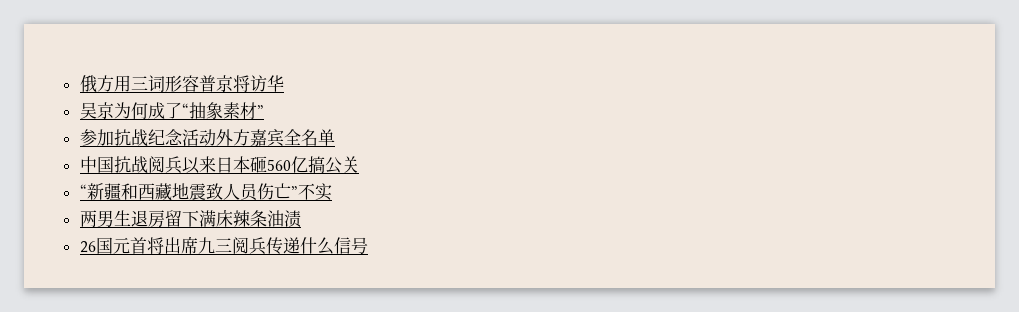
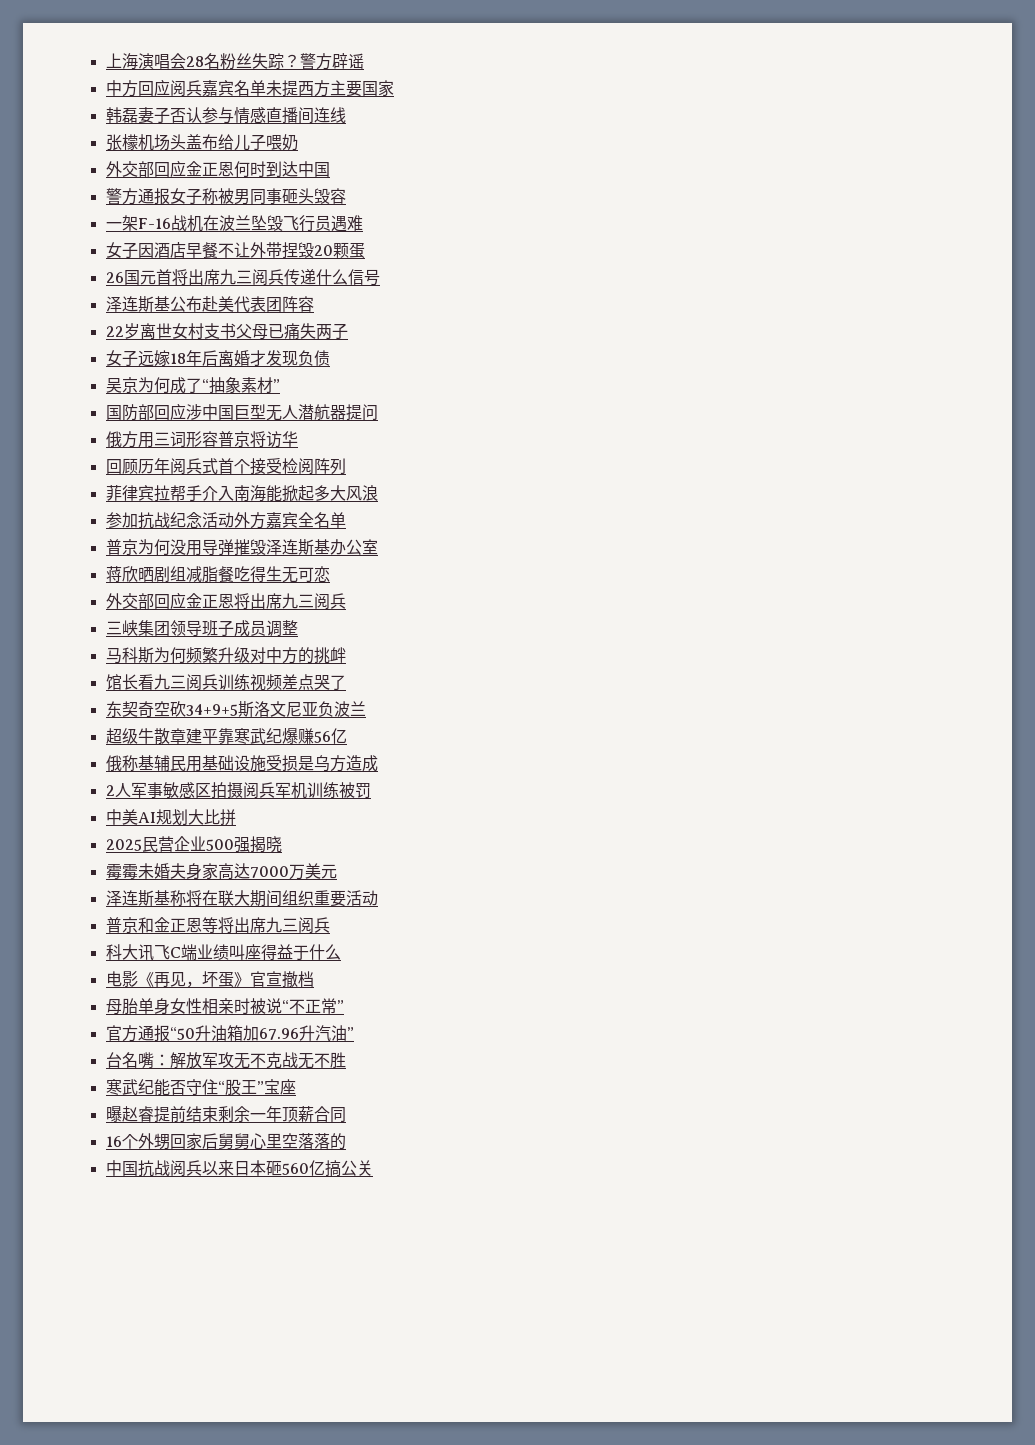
- 俄方用三词形容普京将访华
- 吴京为何成了“抽象素材”
- 参加抗战纪念活动外方嘉宾全名单
- 中国抗战阅兵以来日本砸560亿搞公关
- “新疆和西藏地震致人员伤亡”不实
- 两男生退房留下满床辣条油渍
+ 上海演唱会28名粉丝失踪？警方辟谣
+ 中方回应阅兵嘉宾名单未提西方主要国家
+ 韩磊妻子否认参与情感直播间连线
+ 张檬机场头盖布给儿子喂奶
+ 外交部回应金正恩何时到达中国
+ 警方通报女子称被男同事砸头毁容
+ 一架F-16战机在波兰坠毁飞行员遇难
+ 女子因酒店早餐不让外带捏毁20颗蛋
+ 泽连斯基公布赴美代表团阵容
+ 22岁离世女村支书父母已痛失两子
+ 女子远嫁18年后离婚才发现负债
+ 吴京为何成了“抽象素材”
+ 国防部回应涉中国巨型无人潜航器提问
+ 俄方用三词形容普京将访华
+ 回顾历年阅兵式首个接受检阅阵列
+ 菲律宾拉帮手介入南海能掀起多大风浪
+ 参加抗战纪念活动外方嘉宾全名单
+ 普京为何没用导弹摧毁泽连斯基办公室
+ 蒋欣晒剧组减脂餐吃得生无可恋
+ 外交部回应金正恩将出席九三阅兵
+ 三峡集团领导班子成员调整
+ 马科斯为何频繁升级对中方的挑衅
+ 馆长看九三阅兵训练视频差点哭了
+ 东契奇空砍34+9+5斯洛文尼亚负波兰
+ 超级牛散章建平靠寒武纪爆赚56亿
+ 俄称基辅民用基础设施受损是乌方造成
+ 2人军事敏感区拍摄阅兵军机训练被罚
+ 中美AI规划大比拼
+ 2025民营企业500强揭晓
+ 霉霉未婚夫身家高达7000万美元
+ 泽连斯基称将在联大期间组织重要活动
+ 普京和金正恩等将出席九三阅兵
+ 科大讯飞C端业绩叫座得益于什么
+ 电影《再见，坏蛋》官宣撤档
+ 母胎单身女性相亲时被说“不正常”
+ 官方通报“50升油箱加67.96升汽油”
+ 台名嘴：解放军攻无不克战无不胜
+ 寒武纪能否守住“股王”宝座
+ 曝赵睿提前结束剩余一年顶薪合同
+ 16个外甥回家后舅舅心里空落落的
+ 中国抗战阅兵以来日本砸560亿搞公关

